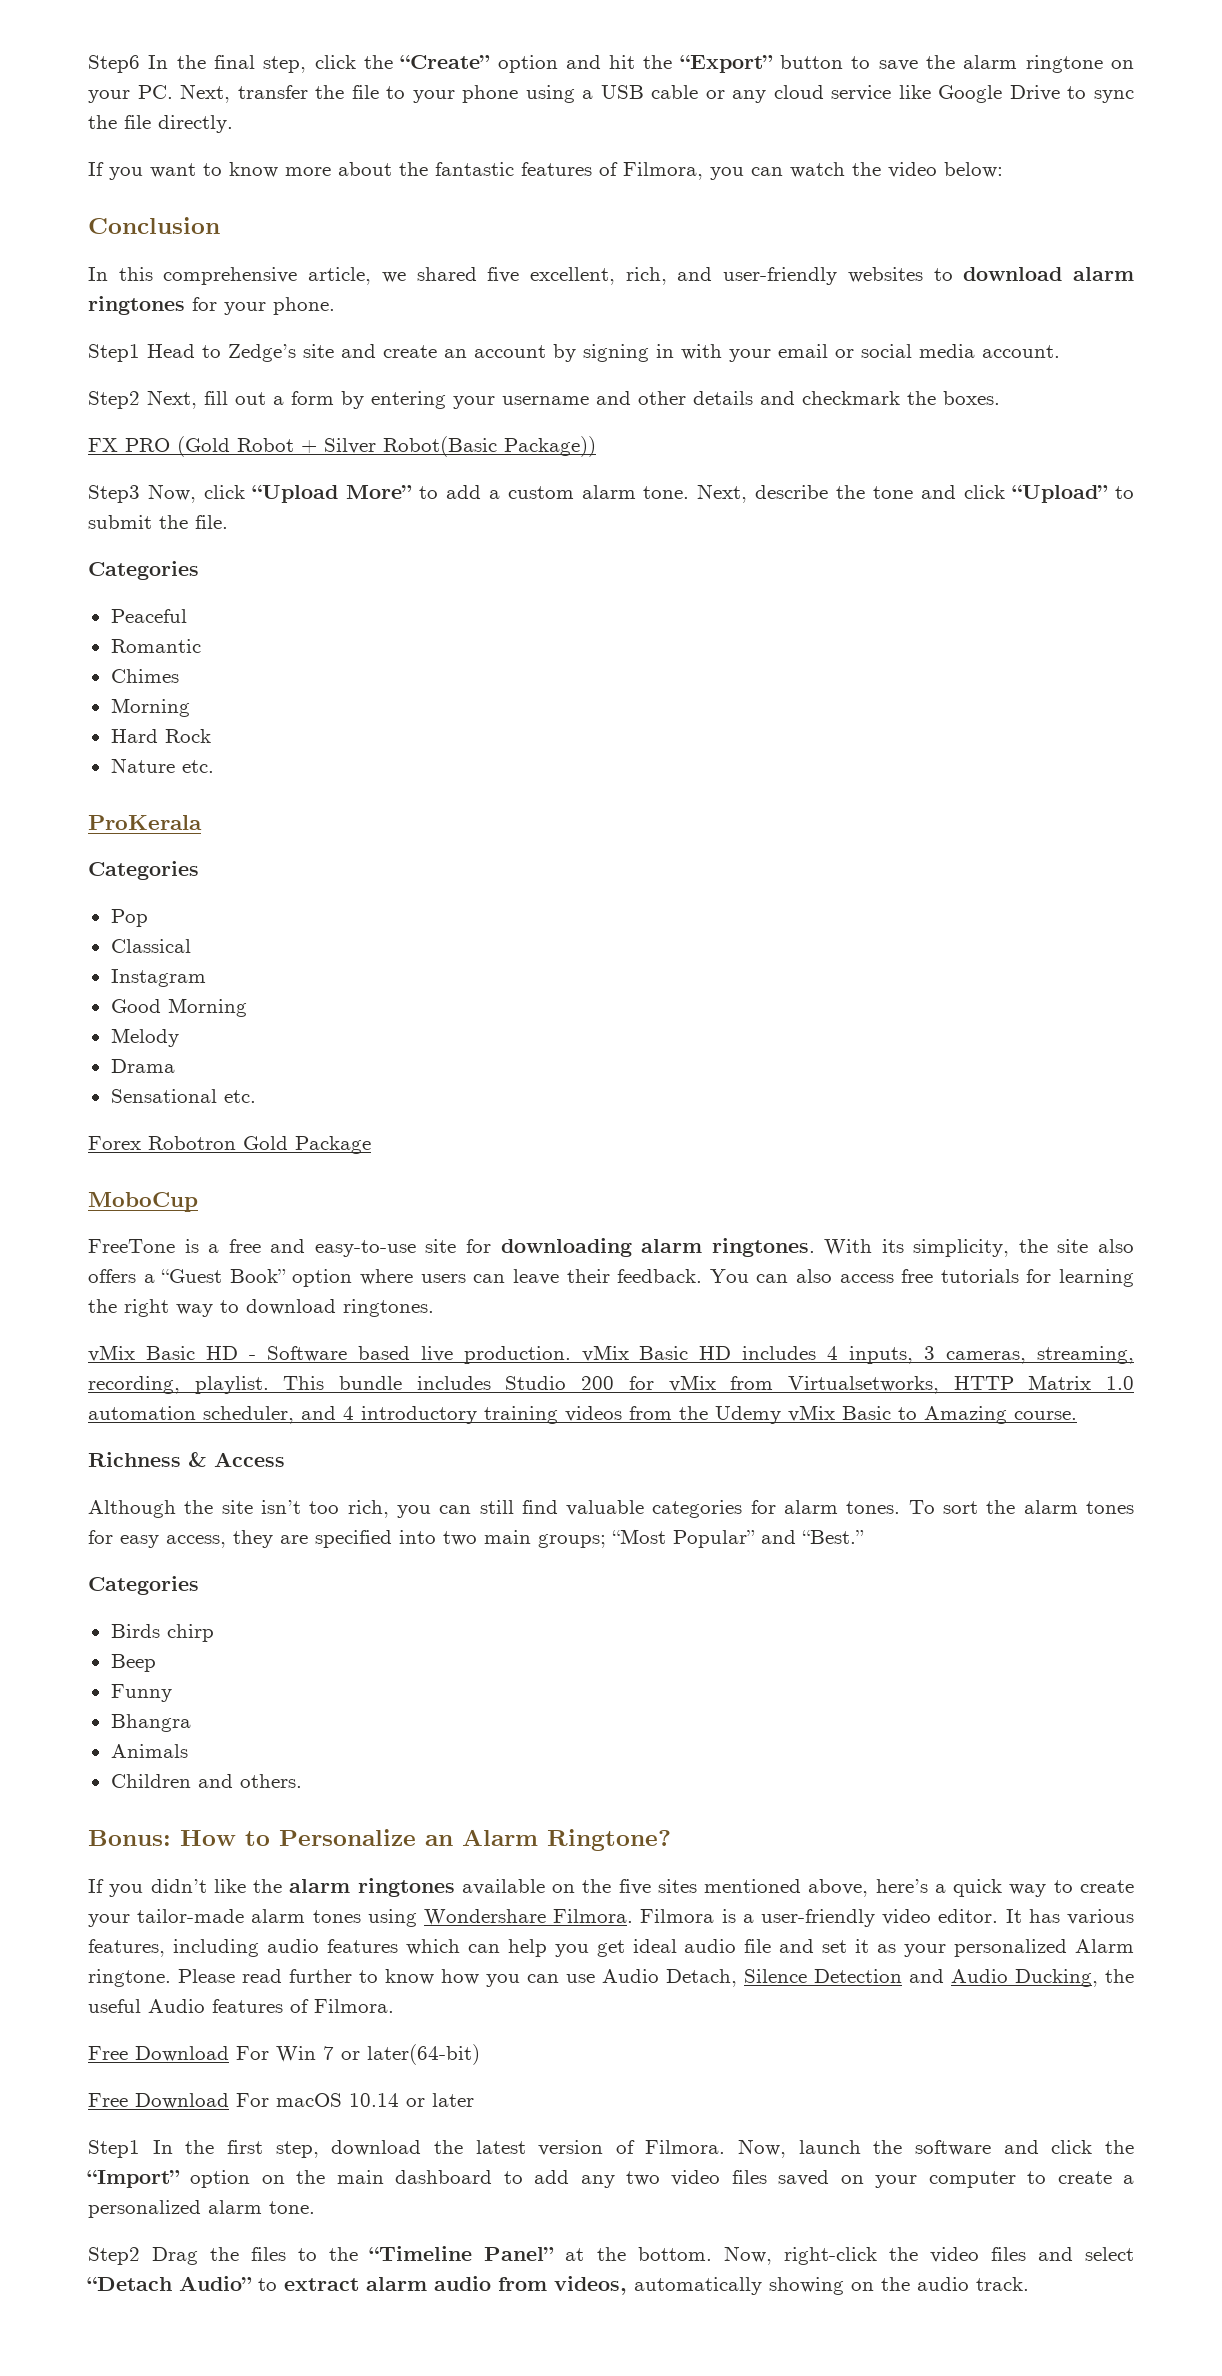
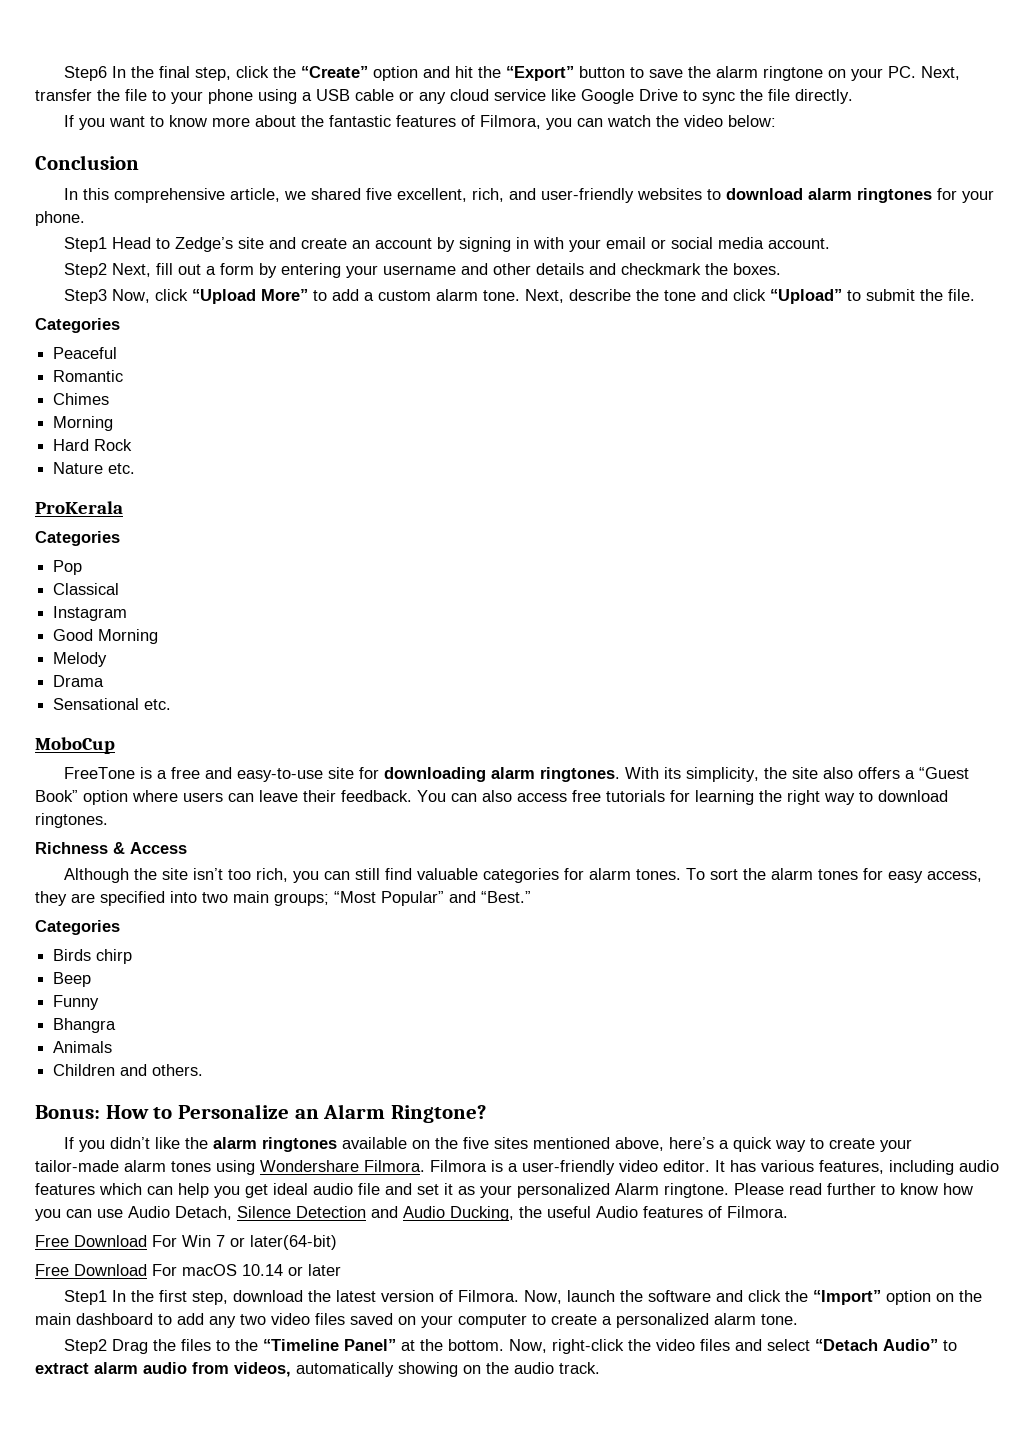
- FX PRO (Gold Robot + Silver Robot(Basic Package))
- Forex Robotron Gold Package
- vMix Basic HD - Software based live production. vMix Basic HD includes 4 inputs, 3 cameras, streaming, recording, playlist. This bundle includes Studio 200 for vMix from Virtualsetworks, HTTP Matrix 1.0 automation scheduler, and 4 introductory training videos from the Udemy vMix Basic to Amazing course.

